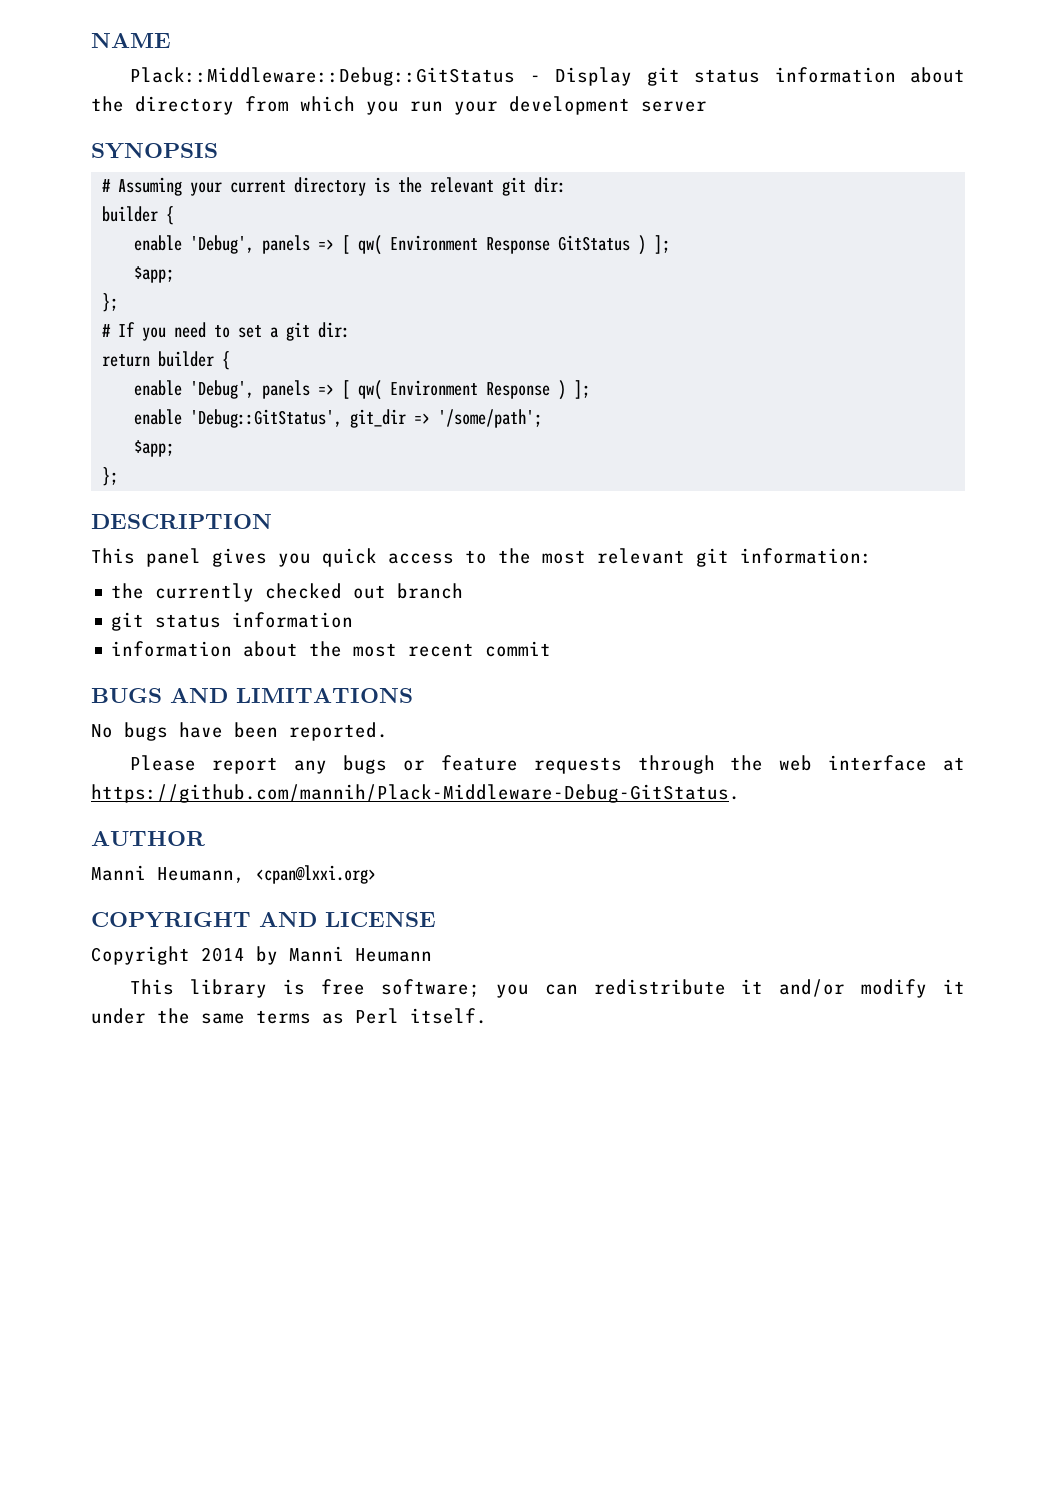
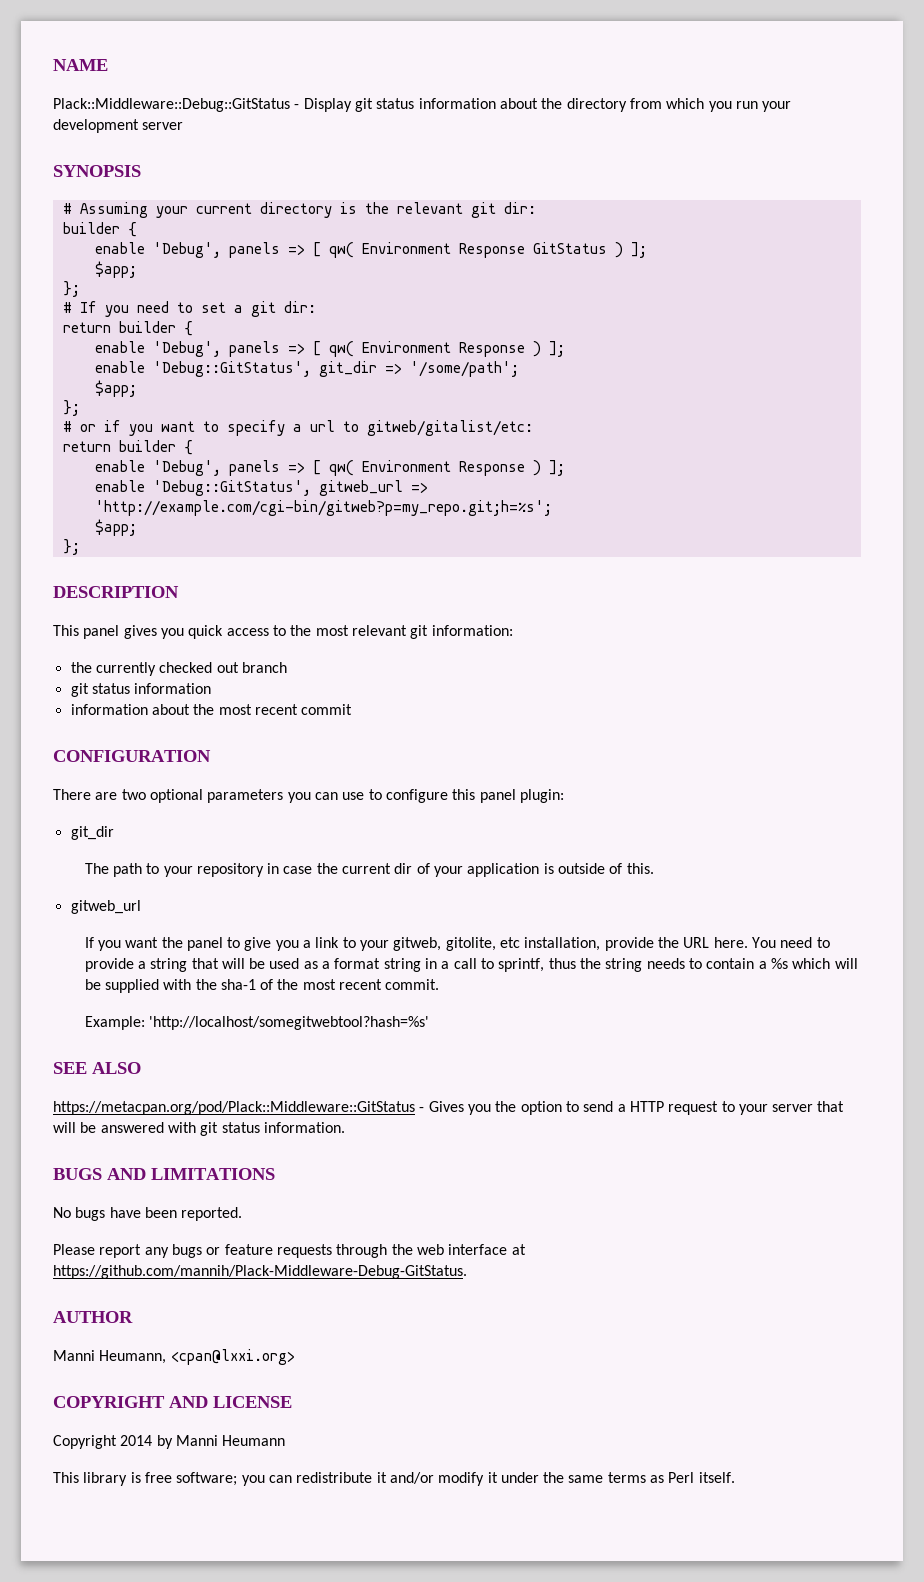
+ # or if you want to specify a url to gitweb/gitalist/etc:
+ return builder {
+ enable 'Debug', panels => [ qw( Environment Response ) ];
+ enable 'Debug::GitStatus', gitweb_url => 'http://example.com/cgi-bin/gitweb?p=my_repo.git;h=%s';
+ $app;
+ };
+ CONFIGURATION
+ There are two optional parameters you can use to configure this panel plugin:
+ git_dir
+ The path to your repository in case the current dir of your application is outside of this.
+ gitweb_url
+ If you want the panel to give you a link to your gitweb, gitolite, etc installation, provide the URL here. You need to provide a string that will be used as a format string in a call to sprintf, thus the string needs to contain a %s which will be supplied with the sha-1 of the most recent commit.
+ Example: 'http://localhost/somegitwebtool?hash=%s'
+ SEE ALSO
+ https://metacpan.org/pod/Plack::Middleware::GitStatus - Gives you the option to send a HTTP request to your server that will be answered with git status information.

